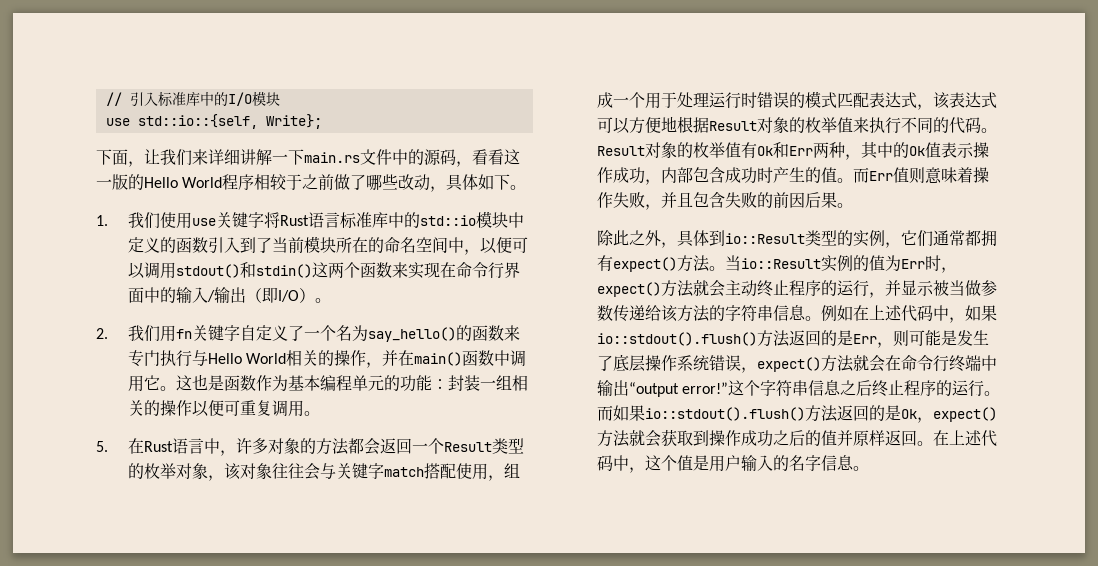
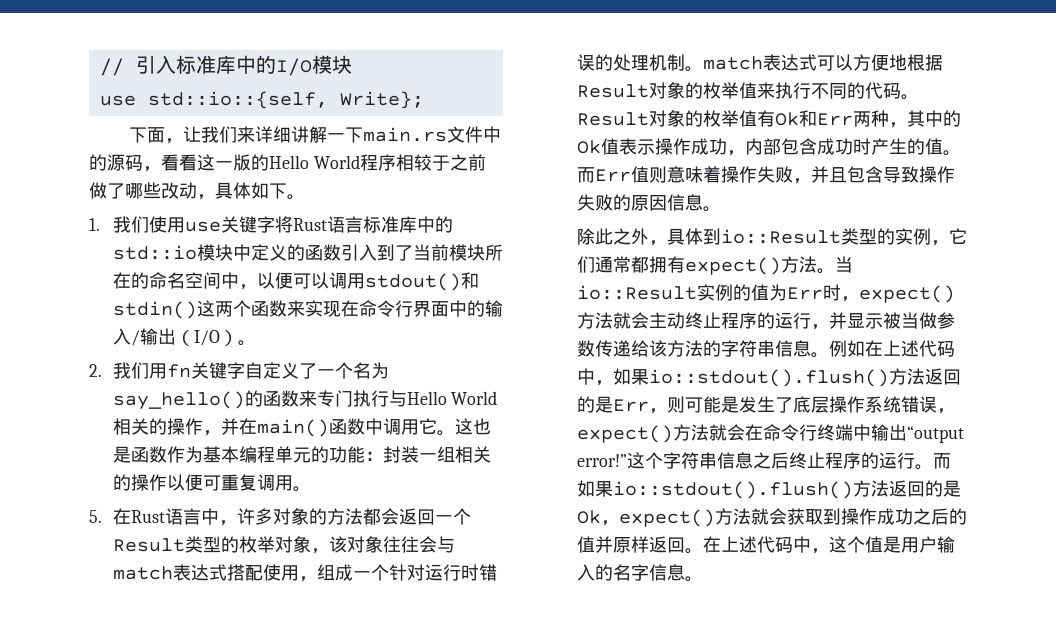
- 1.我们使用use关键字将Rust语言标准库中的std::io模块中定义的函数引入到了当前模块所在的命名空间中，以便可以调用stdout()和stdin()这两个函数来实现在命令行界面中的输入/输出（即I/O）。
+ 1.我们使用use关键字将Rust语言标准库中的std::io模块中定义的函数引入到了当前模块所在的命名空间中，以便可以调用stdout()和stdin()这两个函数来实现在命令行界面中的输入/输出（I/O）。
- 5.在Rust语言中，许多对象的方法都会返回一个Result类型的枚举对象，该对象往往会与关键字match搭配使用，组成一个用于处理运行时错误的模式匹配表达式，该表达式可以方便地根据Result对象的枚举值来执行不同的代码。
+ 5.在Rust语言中，许多对象的方法都会返回一个Result类型的枚举对象，该对象往往会与match表达式搭配使用，组成一个针对运行时错误的处理机制。match表达式可以方便地根据Result对象的枚举值来执行不同的代码。
- 而Err值则意味着操作失败，并且包含失败的前因后果。
+ 而Err值则意味着操作失败，并且包含导致操作失败的原因信息。

